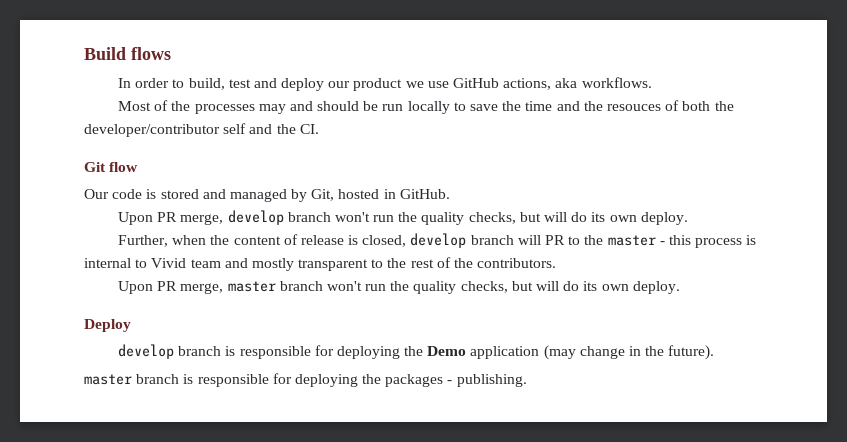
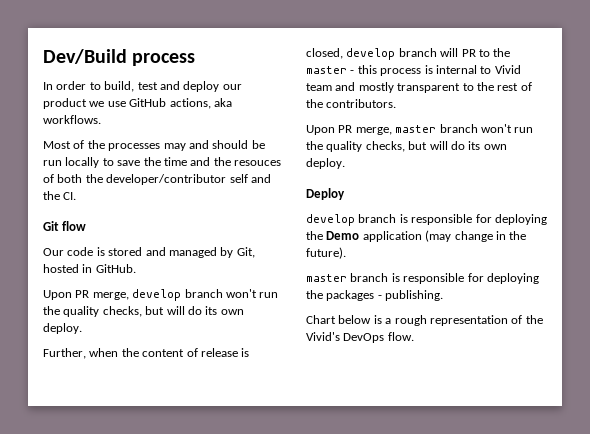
- Build flows
+ Dev/Build process
+ Chart below is a rough representation of the Vivid's DevOps flow.

